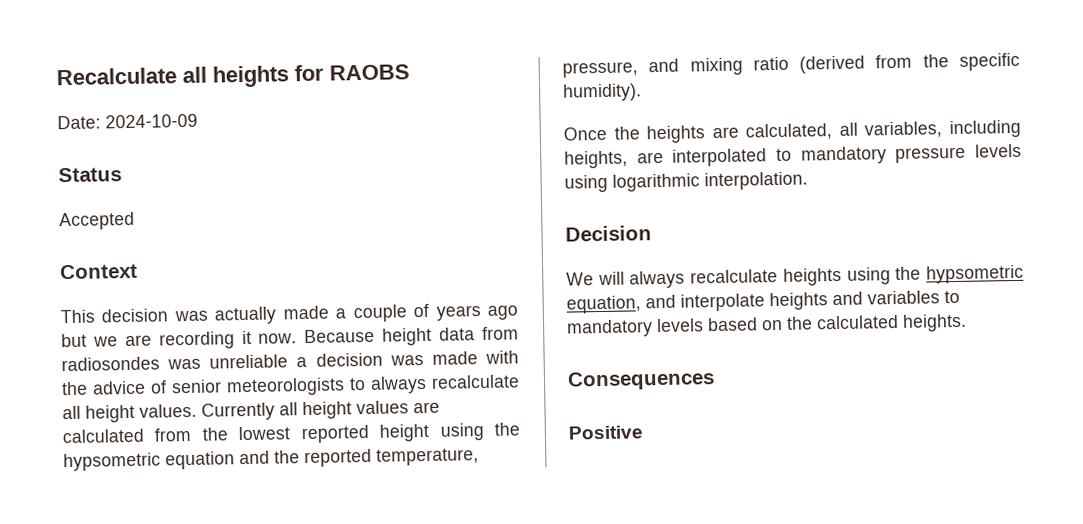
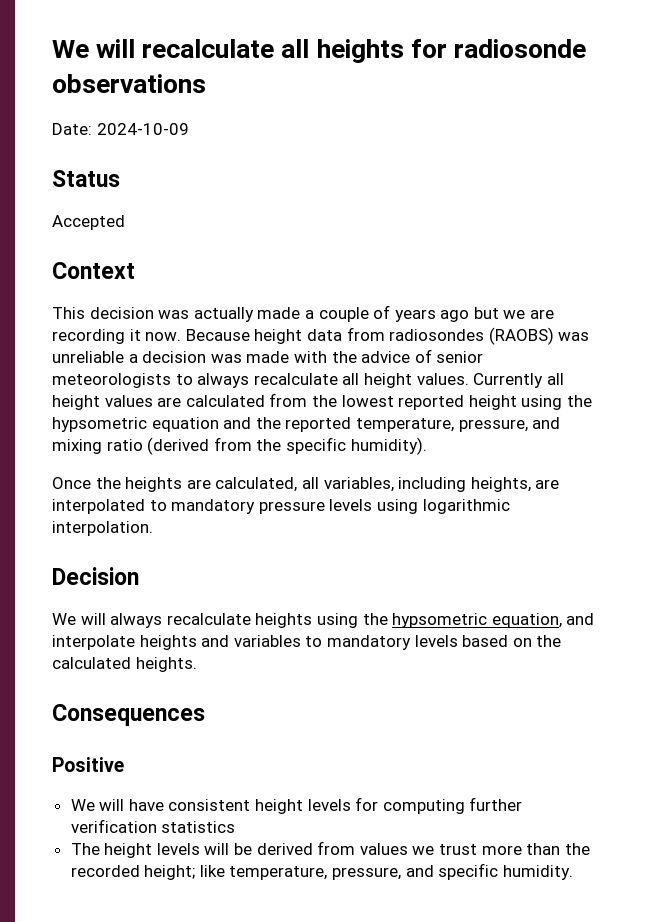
- Recalculate all heights for RAOBS
+ We will recalculate all heights for radiosonde observations
- Because height data from radiosondes was unreliable a decision was made with the advice of senior meteorologists to always recalculate all height values.
+ Because height data from radiosondes (RAOBS) was unreliable a decision was made with the advice of senior meteorologists to always recalculate all height values.
+ We will have consistent height levels for computing further verification statistics
+ The height levels will be derived from values we trust more than the recorded height; like temperature, pressure, and specific humidity.

